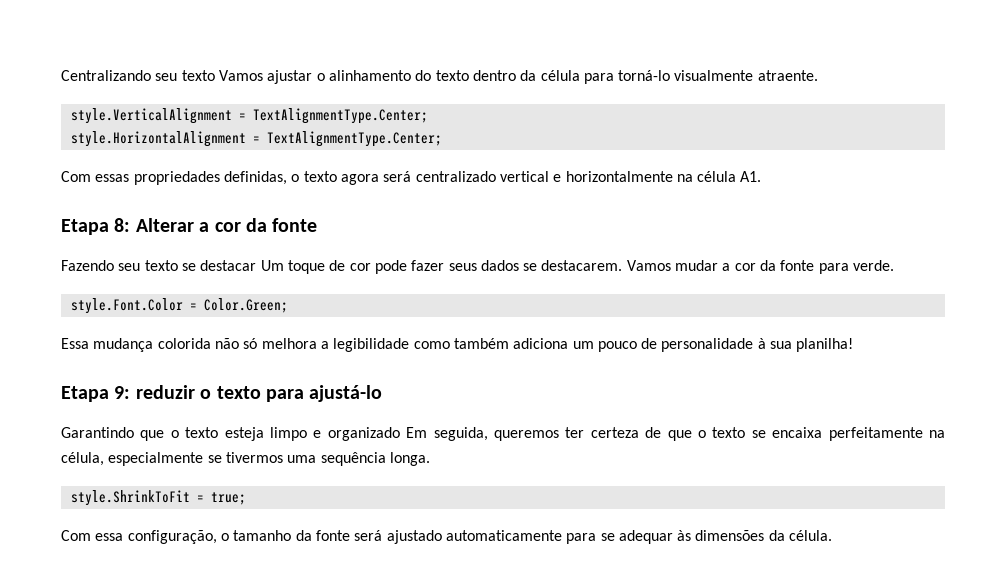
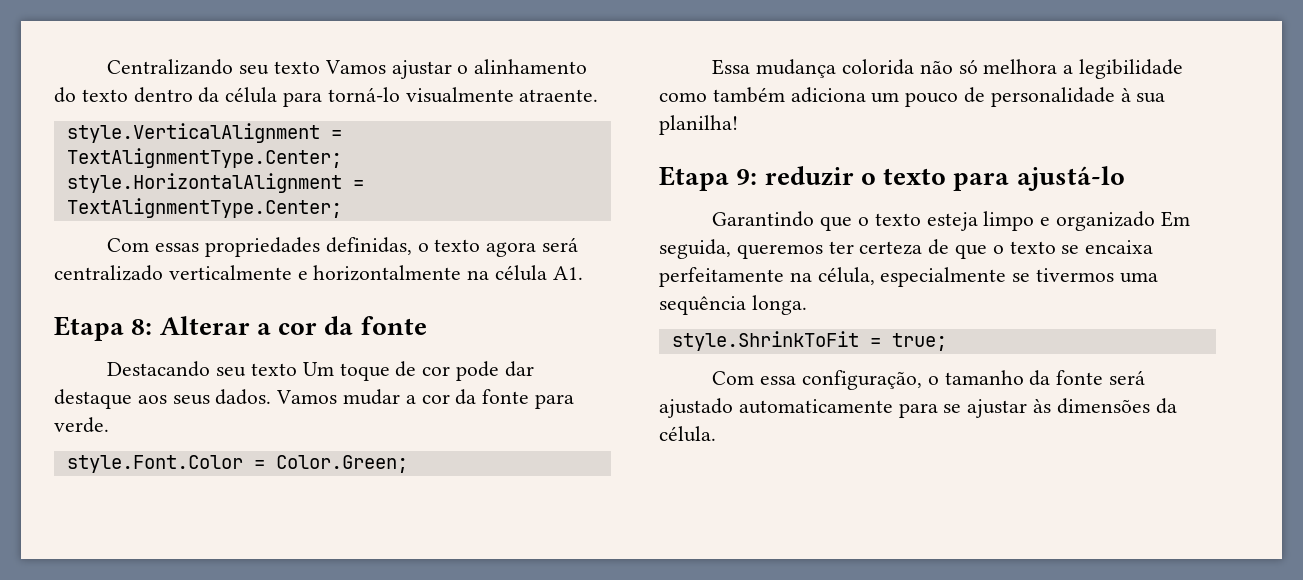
- Com essas propriedades definidas, o texto agora será centralizado vertical e horizontalmente na célula A1.
+ Com essas propriedades definidas, o texto agora será centralizado verticalmente e horizontalmente na célula A1.
- Fazendo seu texto se destacar Um toque de cor pode fazer seus dados se destacarem.
+ Destacando seu texto Um toque de cor pode dar destaque aos seus dados.
- Com essa configuração, o tamanho da fonte será ajustado automaticamente para se adequar às dimensões da célula.
+ Com essa configuração, o tamanho da fonte será ajustado automaticamente para se ajustar às dimensões da célula.

